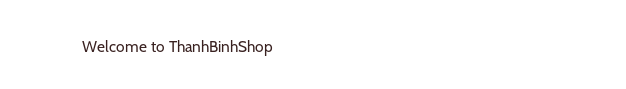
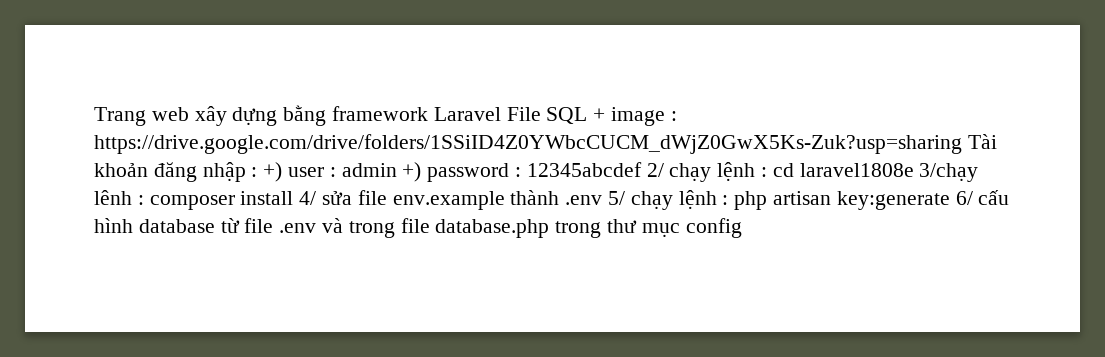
- Welcome to ThanhBinhShop
+ Trang web xây dựng bằng framework Laravel File SQL + image : https://drive.google.com/drive/folders/1SSiID4Z0YWbcCUCM_dWjZ0GwX5Ks-Zuk?usp=sharing Tài khoản đăng nhập : +) user : admin +) password : 12345abcdef 2/ chạy lệnh : cd laravel1808e 3/chạy lênh : composer install 4/ sửa file env.example thành .env 5/ chạy lệnh : php artisan key:generate 6/ cấu hình database từ file .env và trong file database.php trong thư mục config

